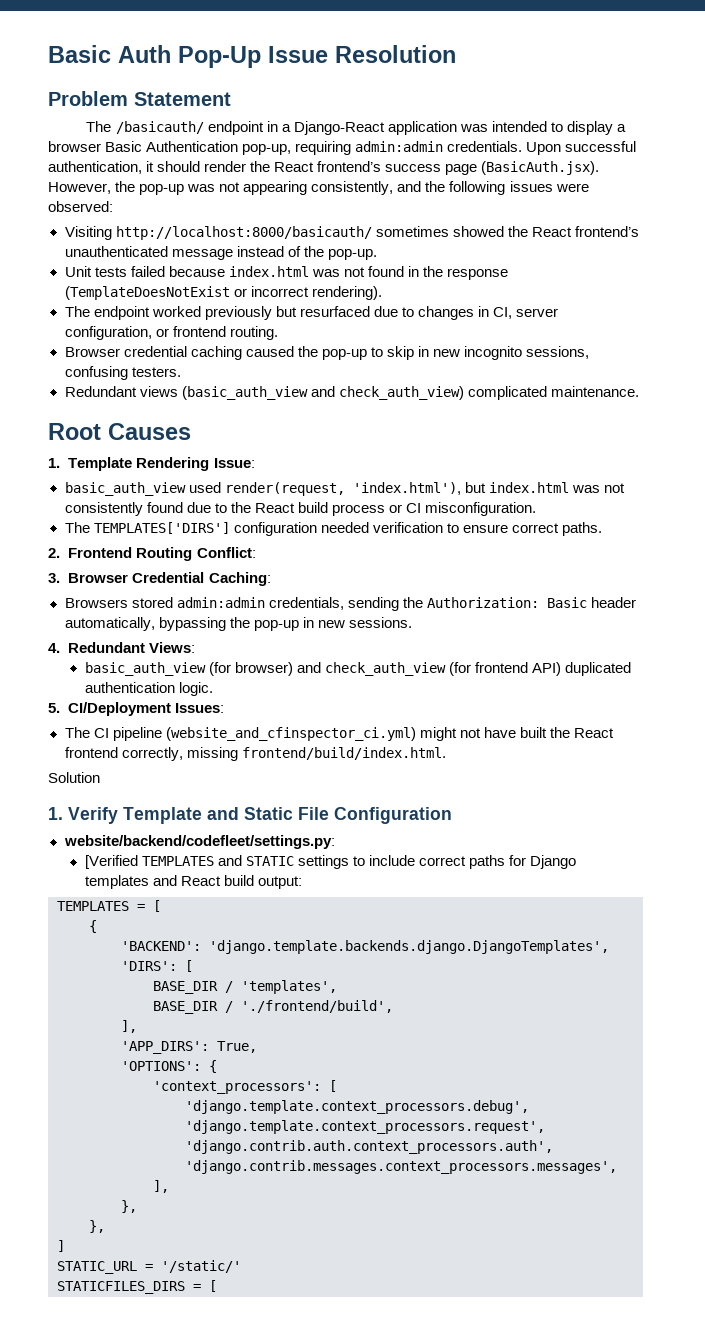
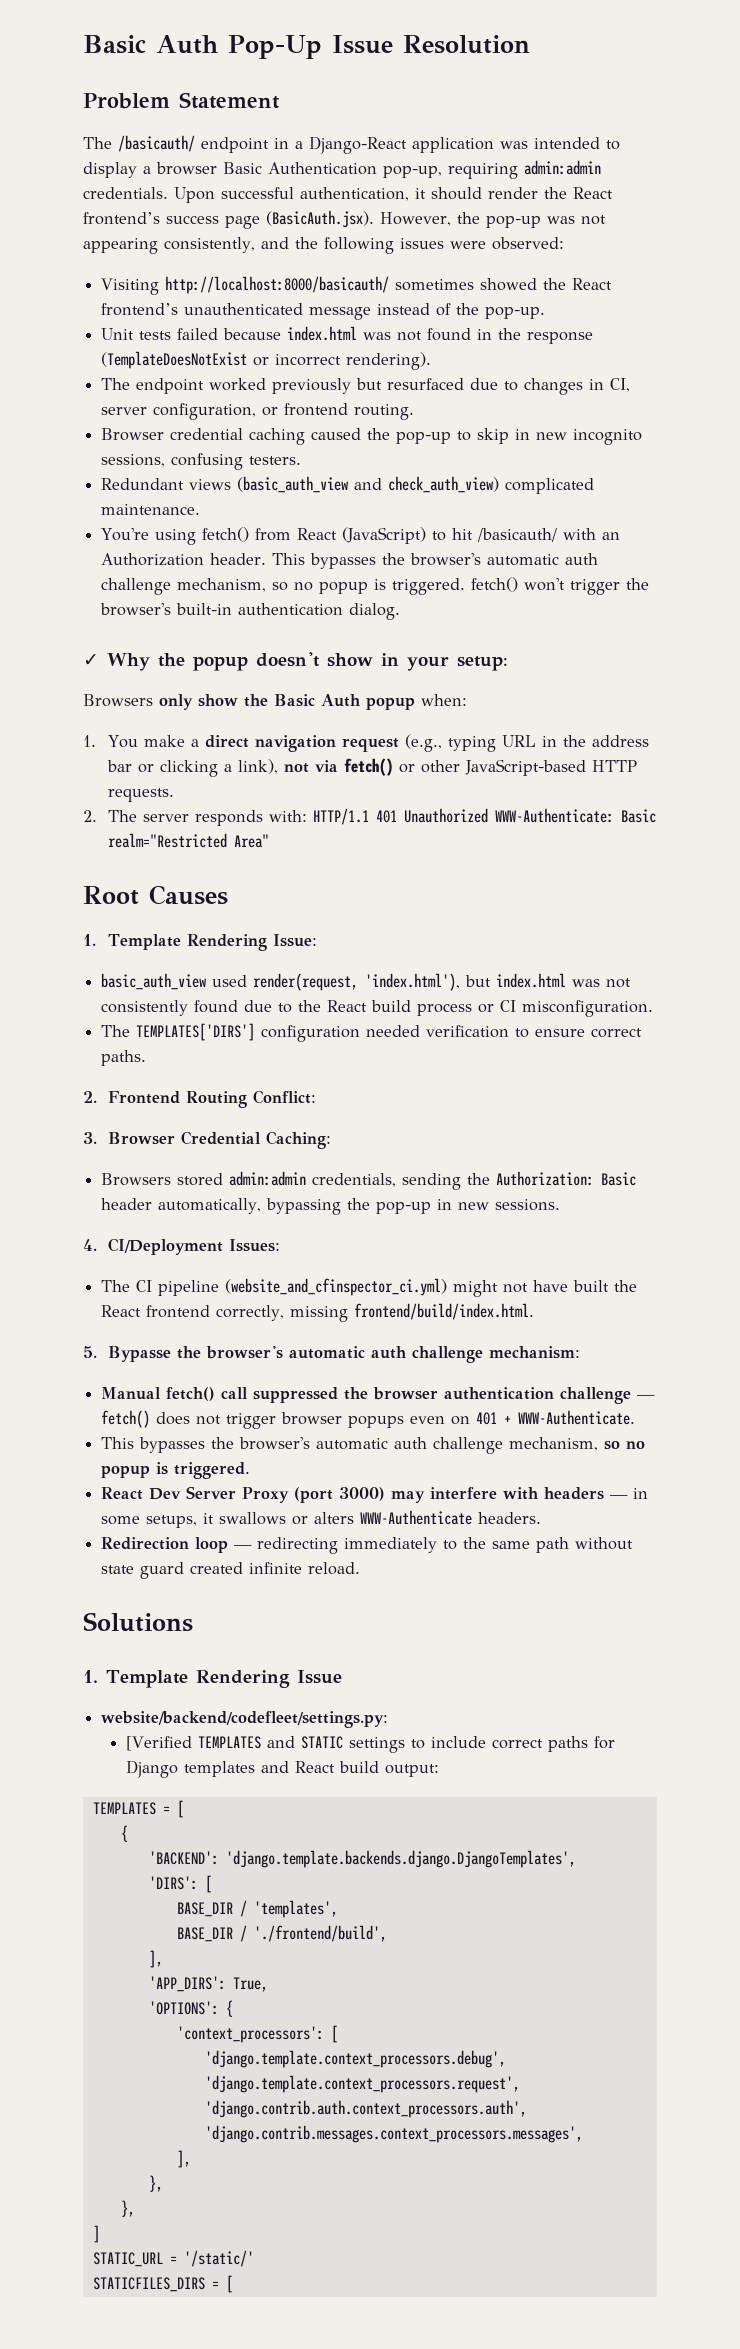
+ You're using fetch() from React (JavaScript) to hit /basicauth/ with an Authorization header. This bypasses the browser's automatic auth challenge mechanism, so no popup is triggered. fetch() won't trigger the browser's built-in authentication dialog.
+ ✓ Why the popup doesn't show in your setup:
+ Browsers only show the Basic Auth popup when:
+ 1. You make a direct navigation request (e.g., typing URL in the address bar or clicking a link), not via fetch() or other JavaScript-based HTTP requests.
+ 2. The server responds with: HTTP/1.1 401 Unauthorized WWW-Authenticate: Basic realm="Restricted Area"
- 4. Redundant Views:
- basic_auth_view (for browser) and check_auth_view (for frontend API) duplicated authentication logic.
- 5. CI/Deployment Issues:
+ 4. CI/Deployment Issues:
- Solution
- 1. Verify Template and Static File Configuration
+ 5. Bypasse the browser's automatic auth challenge mechanism:
+ Manual fetch() call suppressed the browser authentication challenge — fetch() does not trigger browser popups even on 401 + WWW-Authenticate.
+ This bypasses the browser's automatic auth challenge mechanism, so no popup is triggered.
+ React Dev Server Proxy (port 3000) may interfere with headers — in some setups, it swallows or alters WWW-Authenticate headers.
+ Redirection loop — redirecting immediately to the same path without state guard created infinite reload.
+ Solutions
+ 1. Template Rendering Issue

